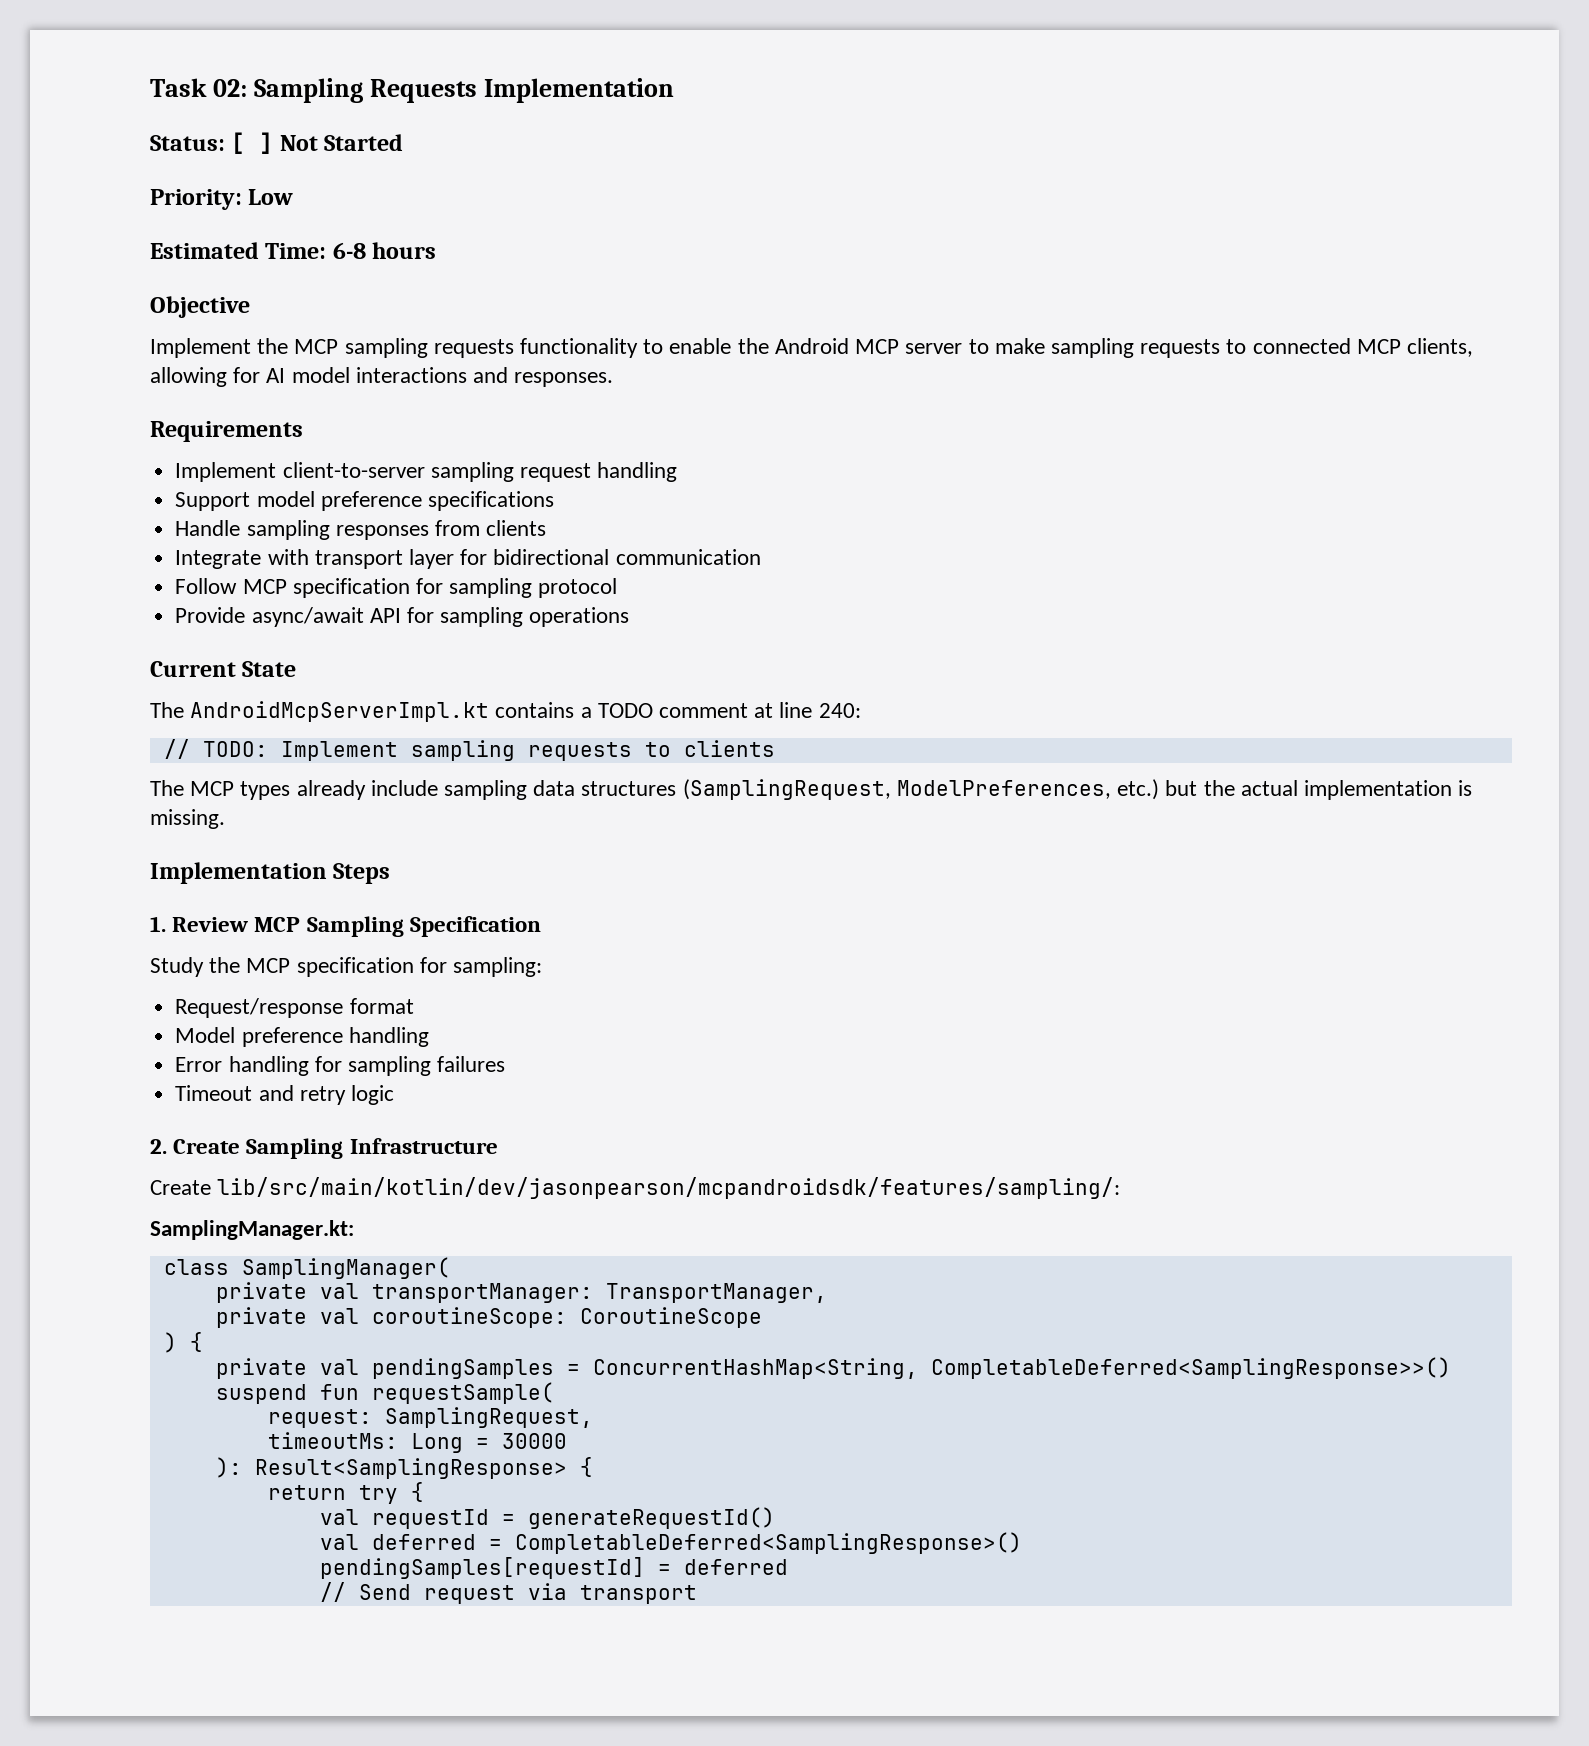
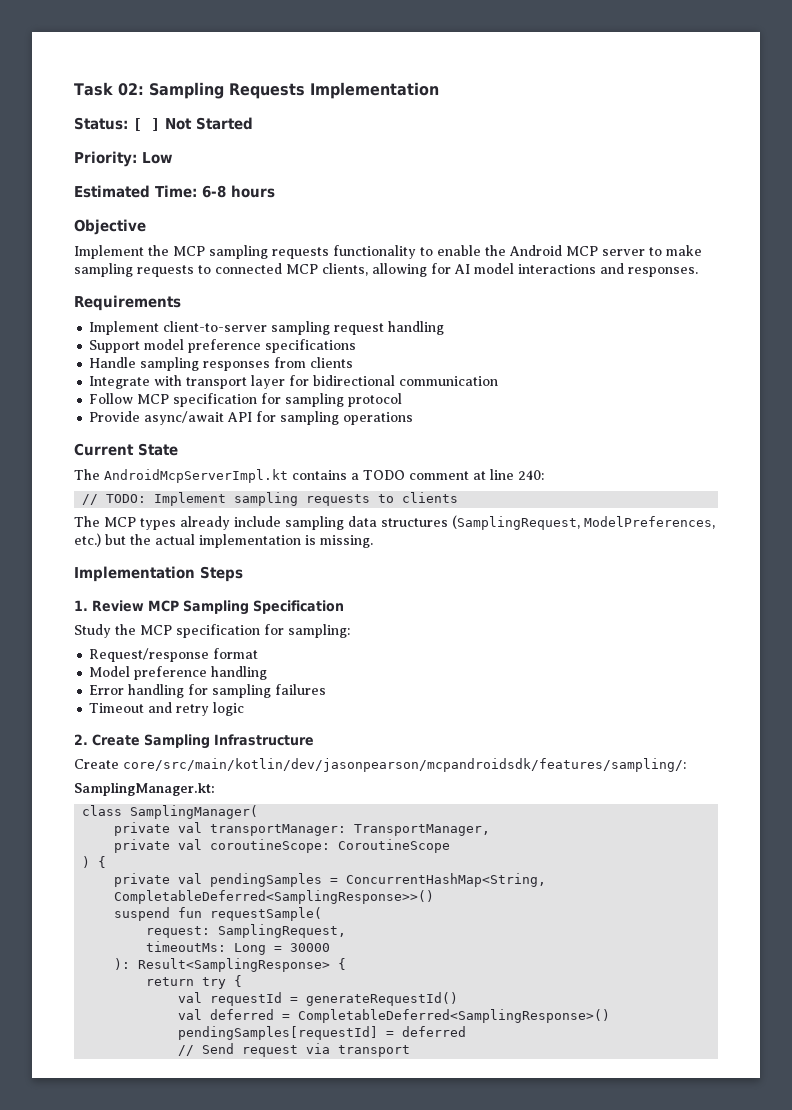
- Create lib/src/main/kotlin/dev/jasonpearson/mcpandroidsdk/features/sampling/:
+ Create core/src/main/kotlin/dev/jasonpearson/mcpandroidsdk/features/sampling/:

